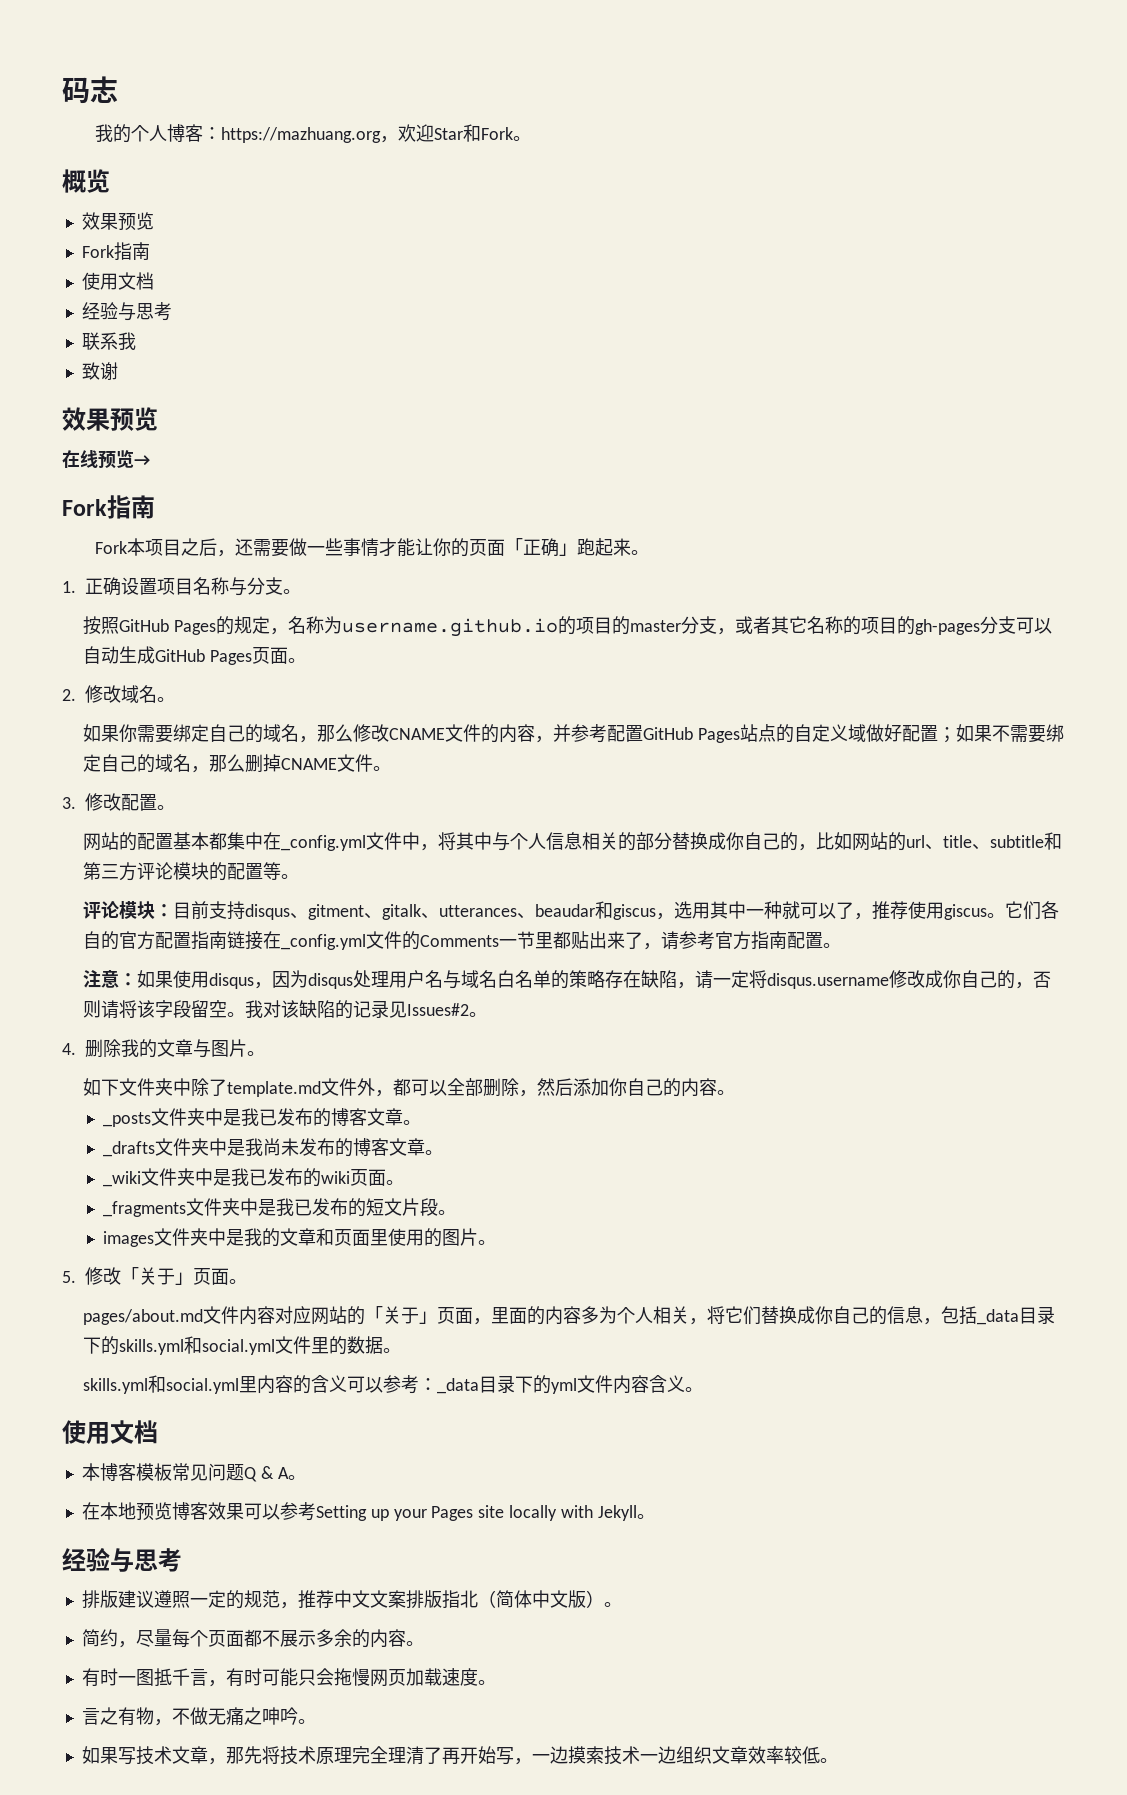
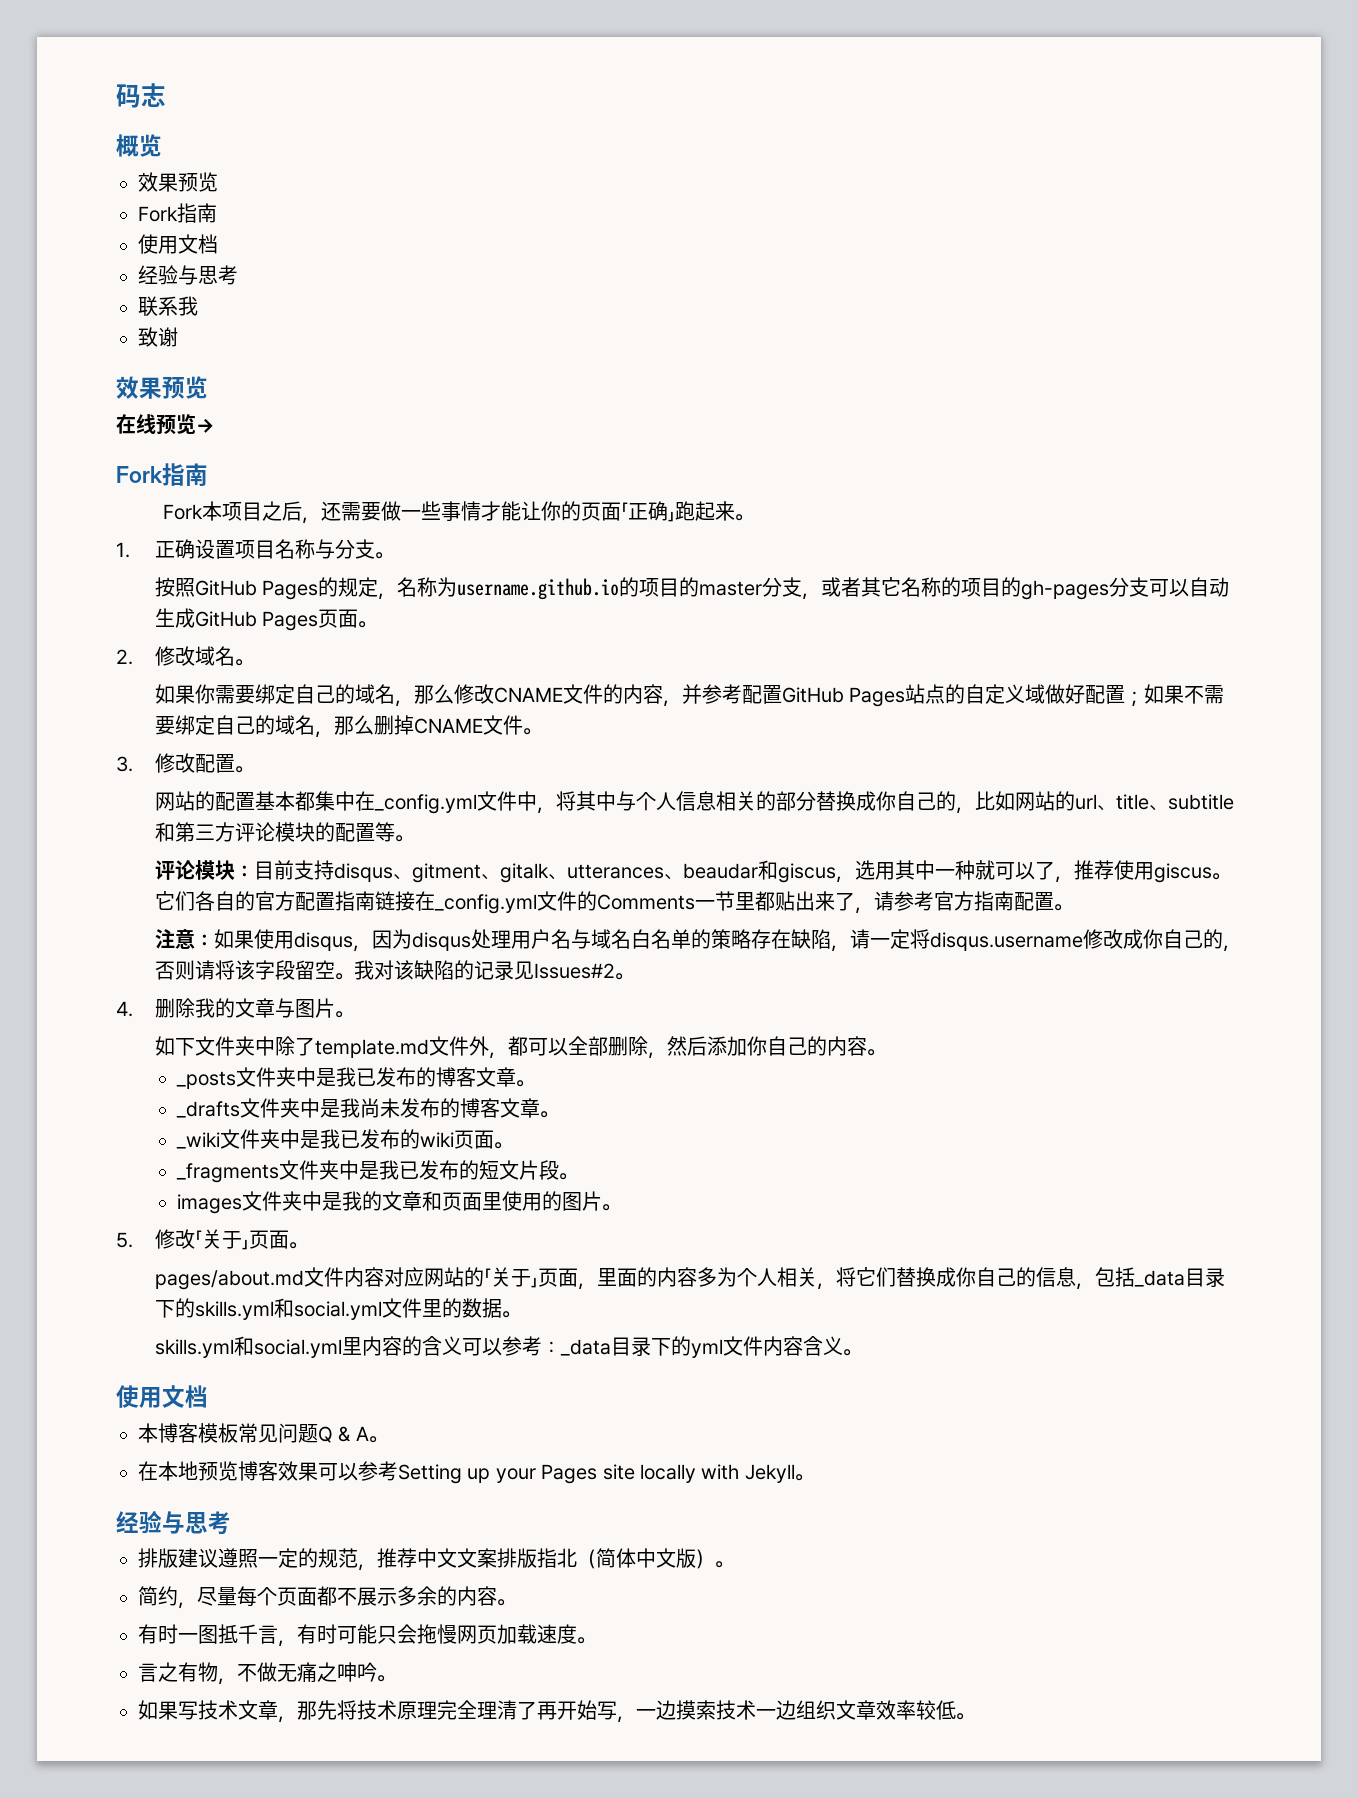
- 我的个人博客：https://mazhuang.org，欢迎Star和Fork。

